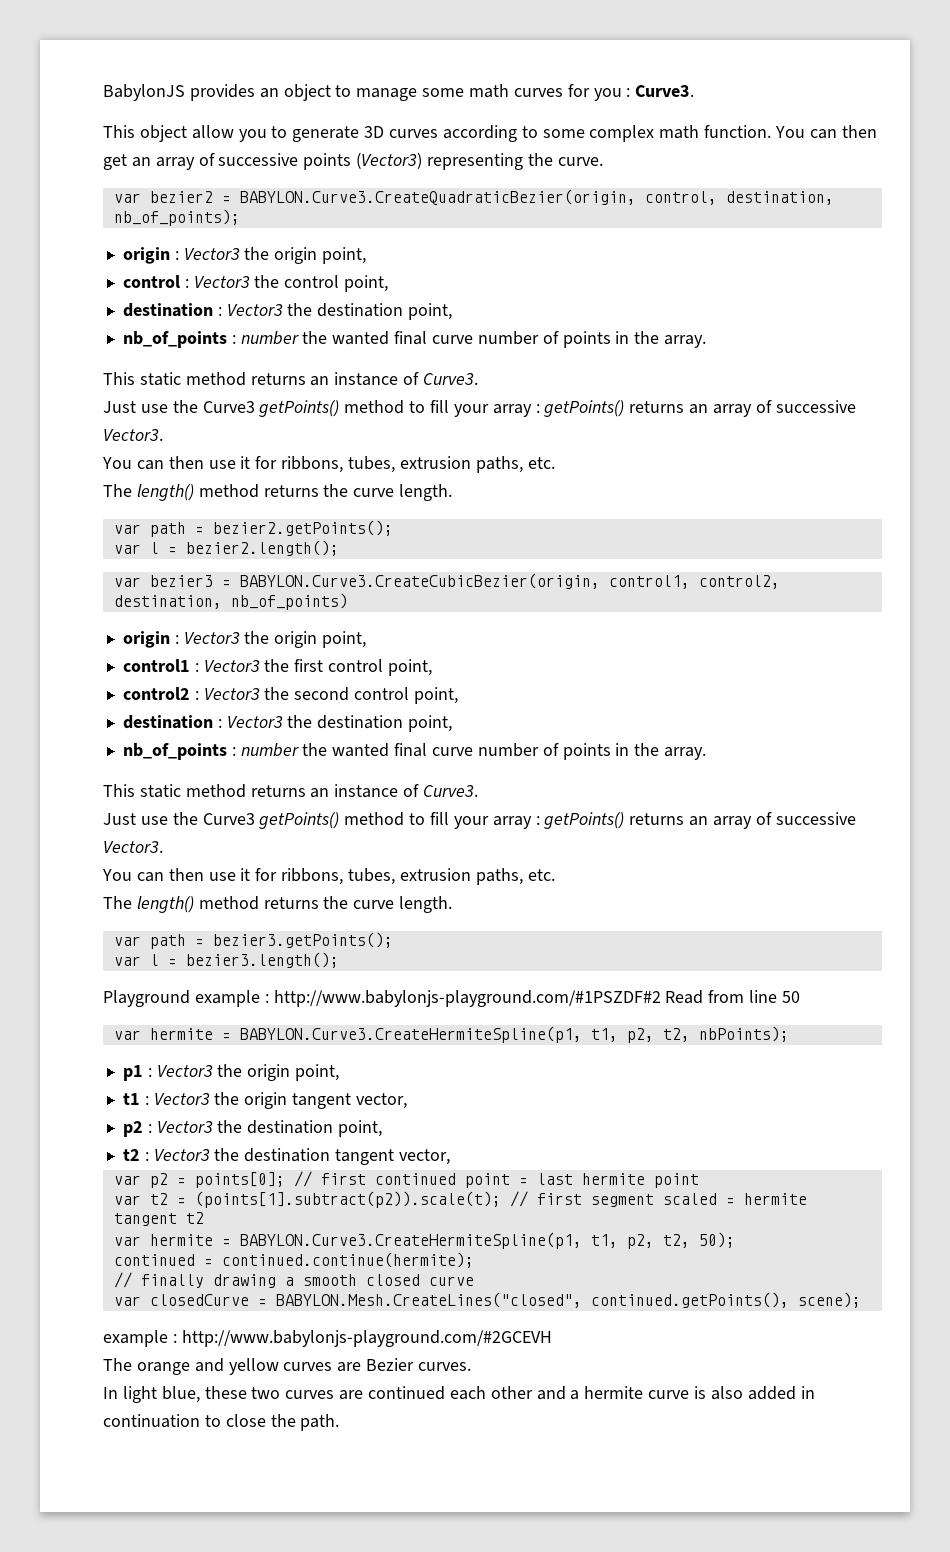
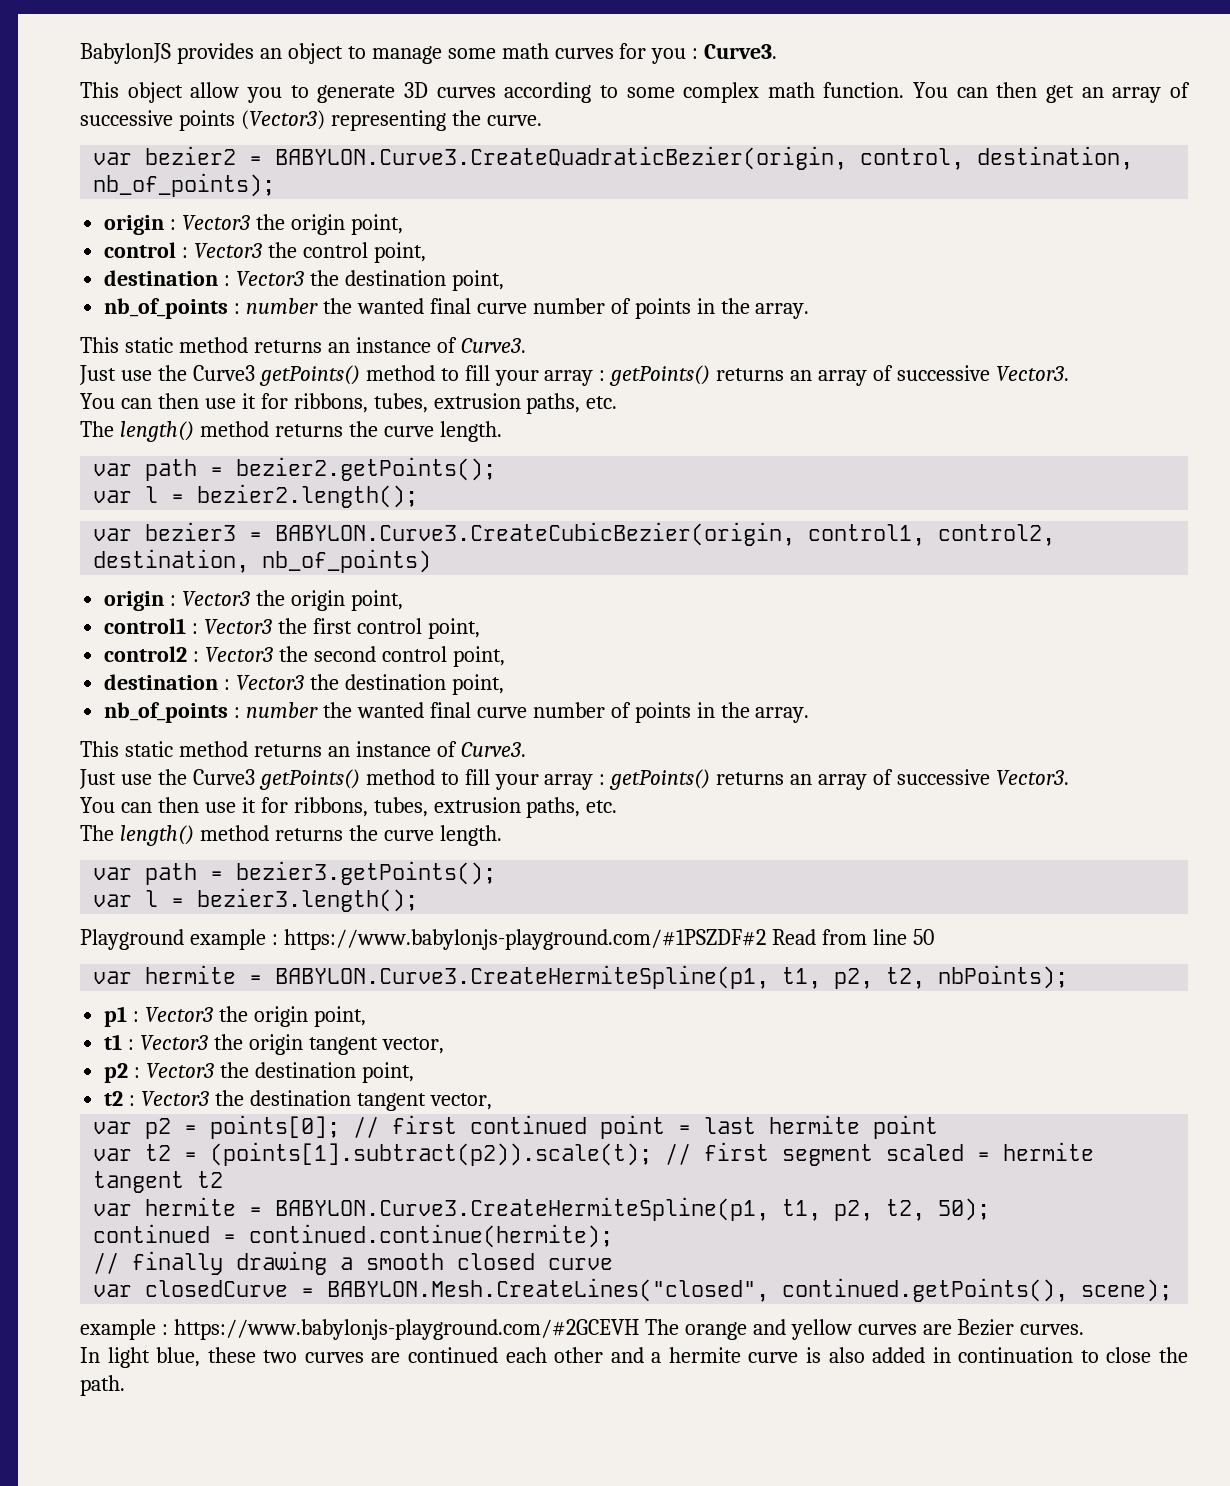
- Playground example : http://www.babylonjs-playground.com/#1PSZDF#2 Read from line 50
+ Playground example : https://www.babylonjs-playground.com/#1PSZDF#2 Read from line 50
- example : http://www.babylonjs-playground.com/#2GCEVH
- The orange and yellow curves are Bezier curves.
+ example : https://www.babylonjs-playground.com/#2GCEVH The orange and yellow curves are Bezier curves.

